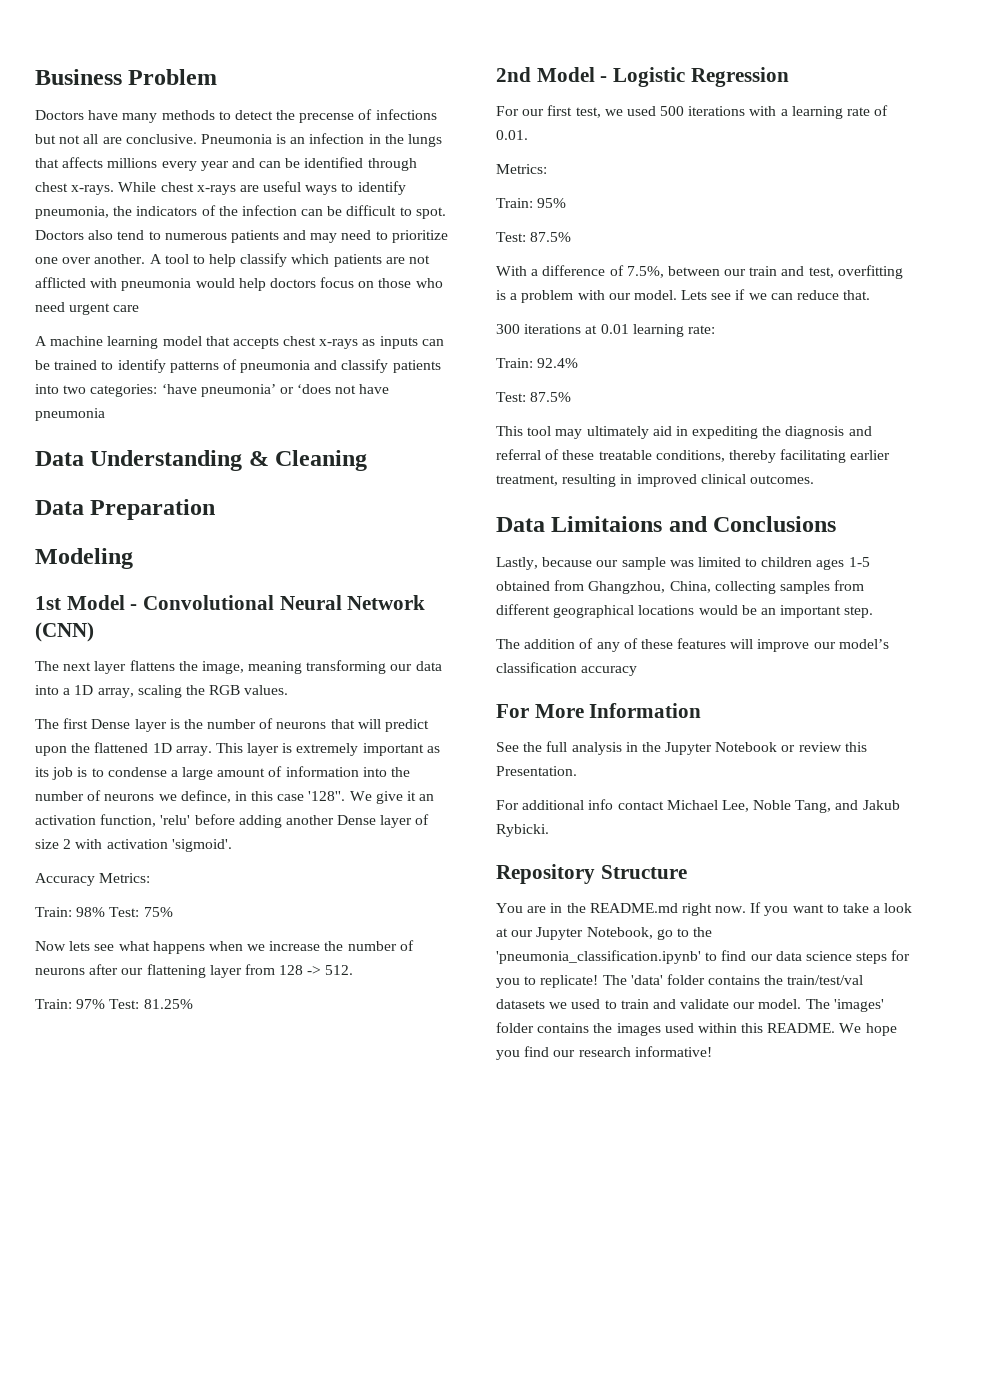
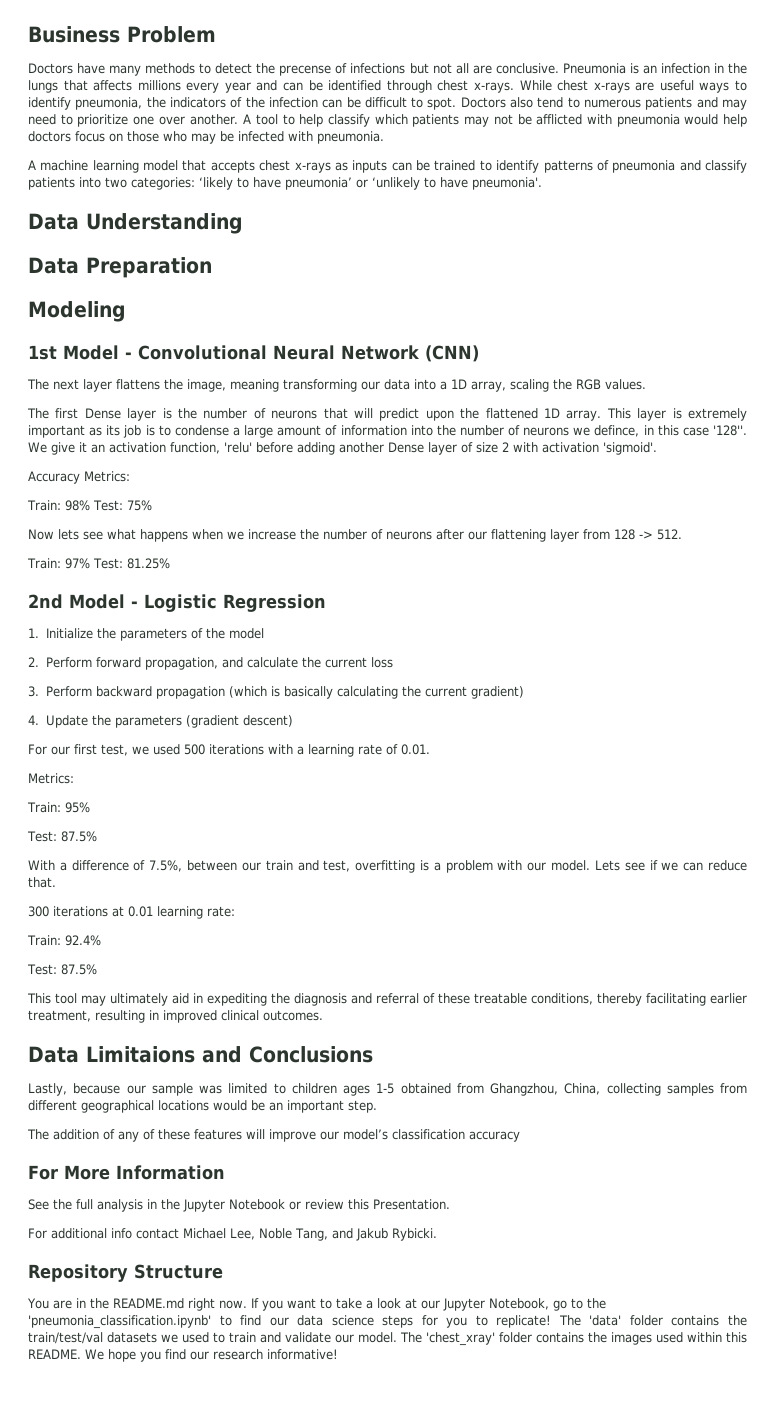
- A tool to help classify which patients are not afflicted with pneumonia would help doctors focus on those who need urgent care
+ A tool to help classify which patients may not be afflicted with pneumonia would help doctors focus on those who may be infected with pneumonia.
- A machine learning model that accepts chest x-rays as inputs can be trained to identify patterns of pneumonia and classify patients into two categories: ‘have pneumonia’ or ‘does not have pneumonia
+ A machine learning model that accepts chest x-rays as inputs can be trained to identify patterns of pneumonia and classify patients into two categories: ‘likely to have pneumonia’ or ‘unlikely to have pneumonia'.
- Data Understanding & Cleaning
+ Data Understanding
+ 1. Initialize the parameters of the model
+ 2. Perform forward propagation, and calculate the current loss
+ 3. Perform backward propagation (which is basically calculating the current gradient)
+ 4. Update the parameters (gradient descent)
- The 'images' folder contains the images used within this README.
+ The 'chest_xray' folder contains the images used within this README.

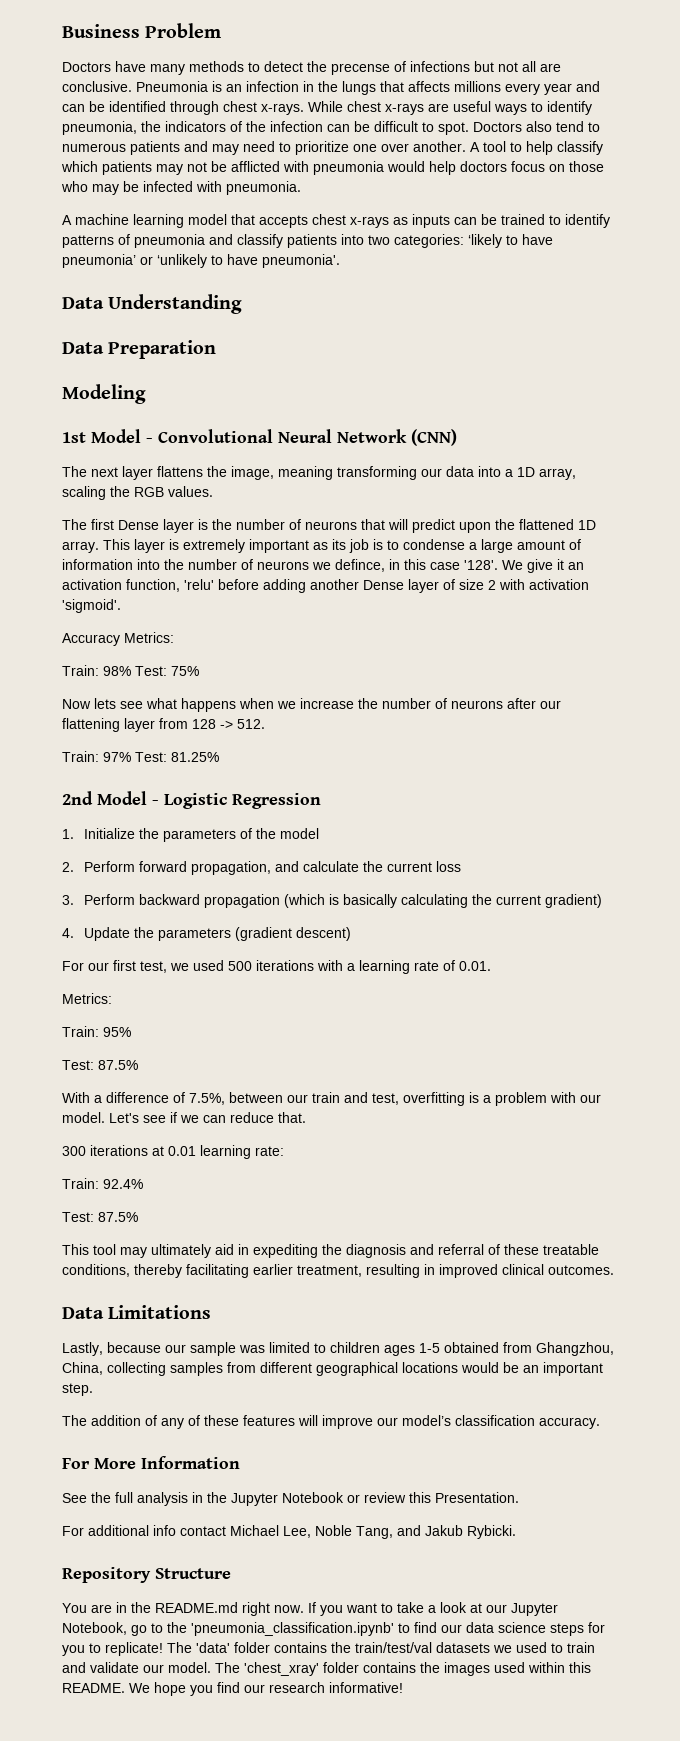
- This layer is extremely important as its job is to condense a large amount of information into the number of neurons we defince, in this case '128''.
+ This layer is extremely important as its job is to condense a large amount of information into the number of neurons we defince, in this case '128'.
- Lets see if we can reduce that.
+ Let's see if we can reduce that.
- Data Limitaions and Conclusions
+ Data Limitations
- The addition of any of these features will improve our model’s classification accuracy
+ The addition of any of these features will improve our model’s classification accuracy.

